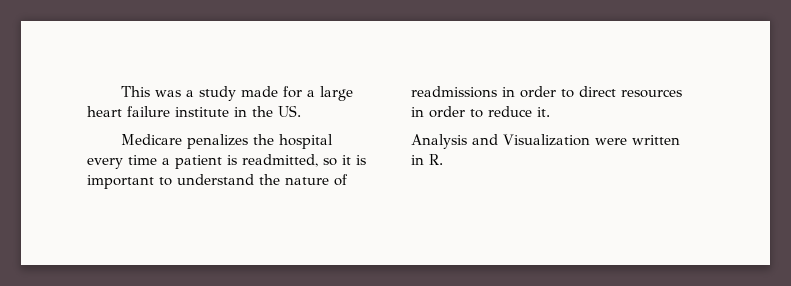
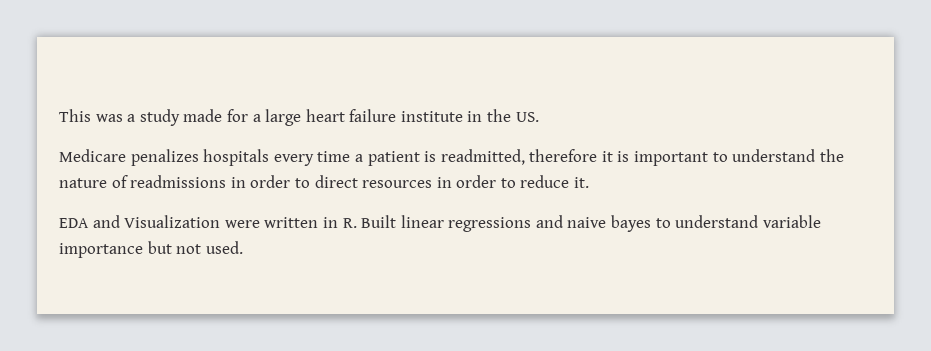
- Medicare penalizes the hospital every time a patient is readmitted, so it is important to understand the nature of readmissions in order to direct resources in order to reduce it.
+ Medicare penalizes hospitals every time a patient is readmitted, therefore it is important to understand the nature of readmissions in order to direct resources in order to reduce it.
- Analysis and Visualization were written in R.
+ EDA and Visualization were written in R. Built linear regressions and naive bayes to understand variable importance but not used.

